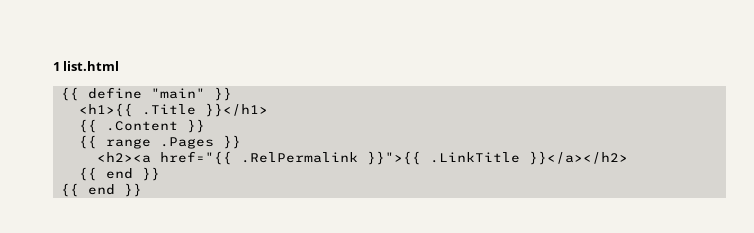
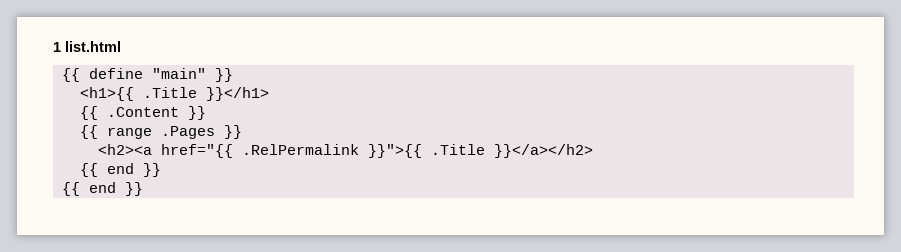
- <h2><a href="{{ .RelPermalink }}">{{ .LinkTitle }}</a></h2>
+ <h2><a href="{{ .RelPermalink }}">{{ .Title }}</a></h2>

